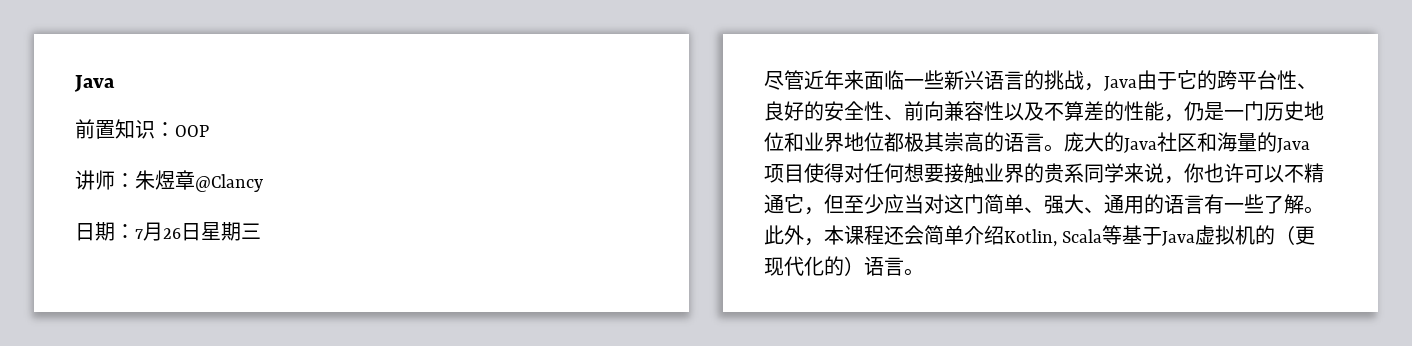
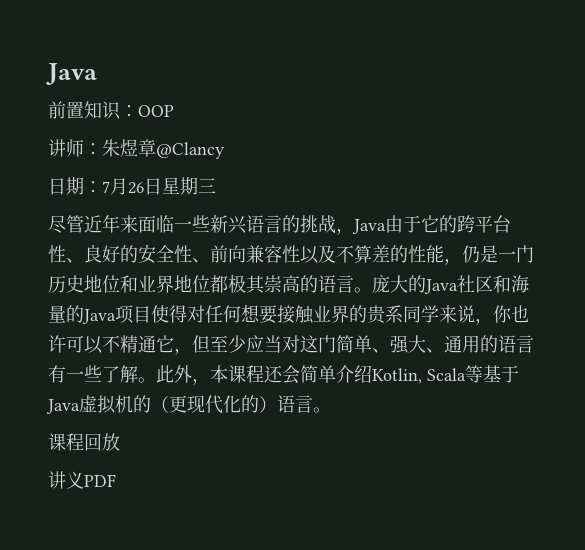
+ 课程回放
+ 讲义PDF

